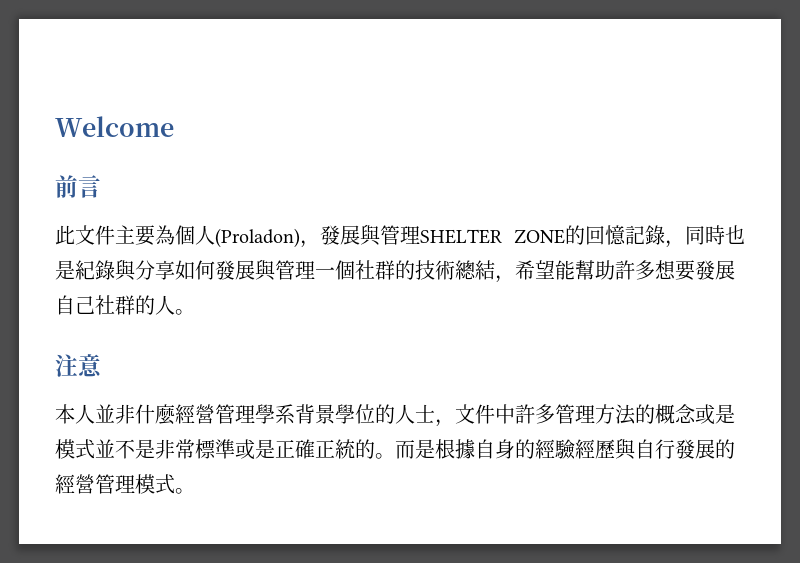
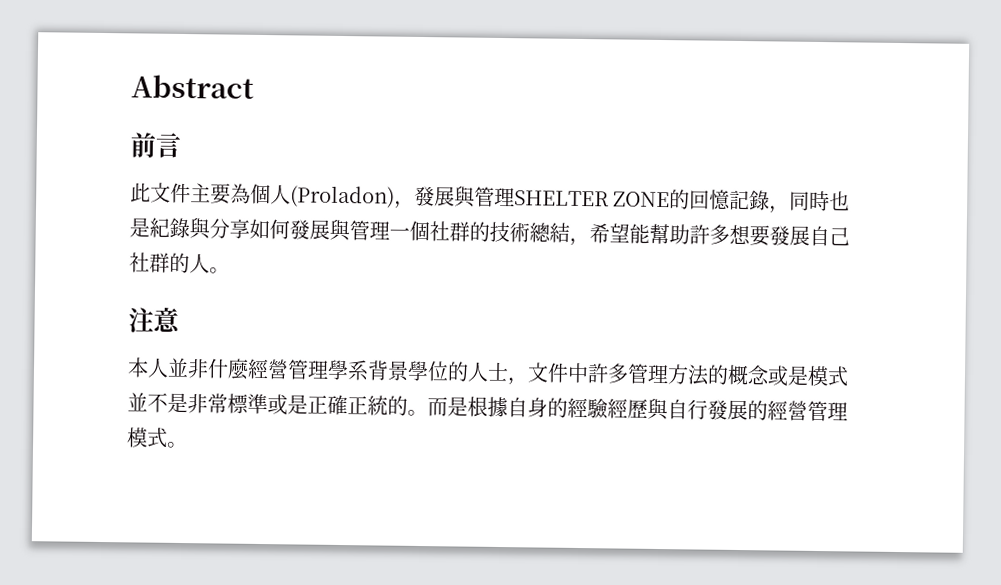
- Welcome
+ Abstract

